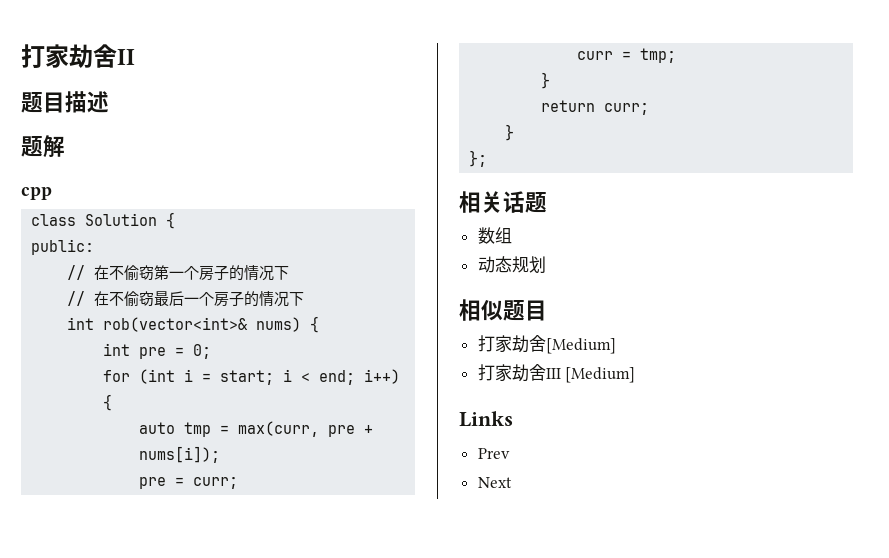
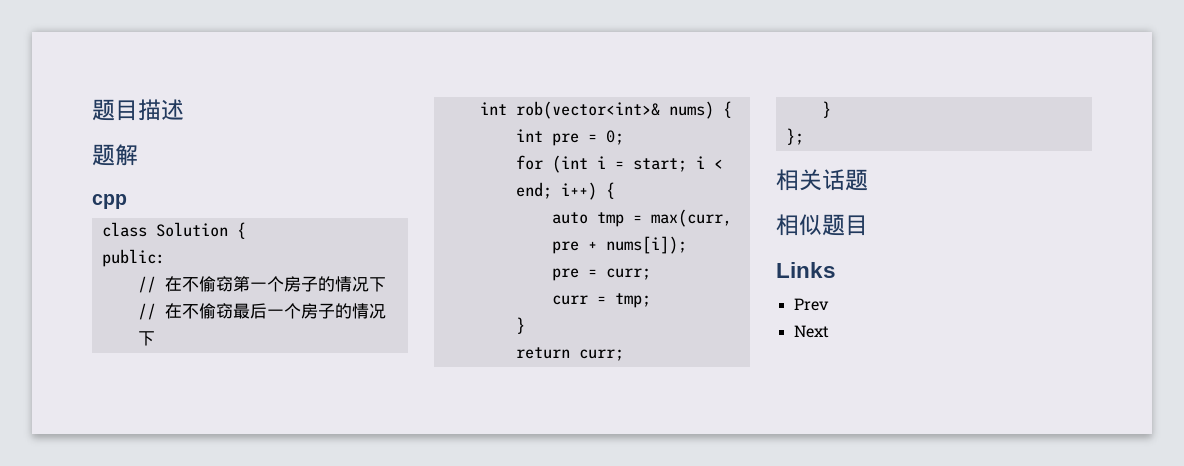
- 打家劫舍II
- 数组
- 动态规划
- 打家劫舍[Medium]
- 打家劫舍III [Medium]

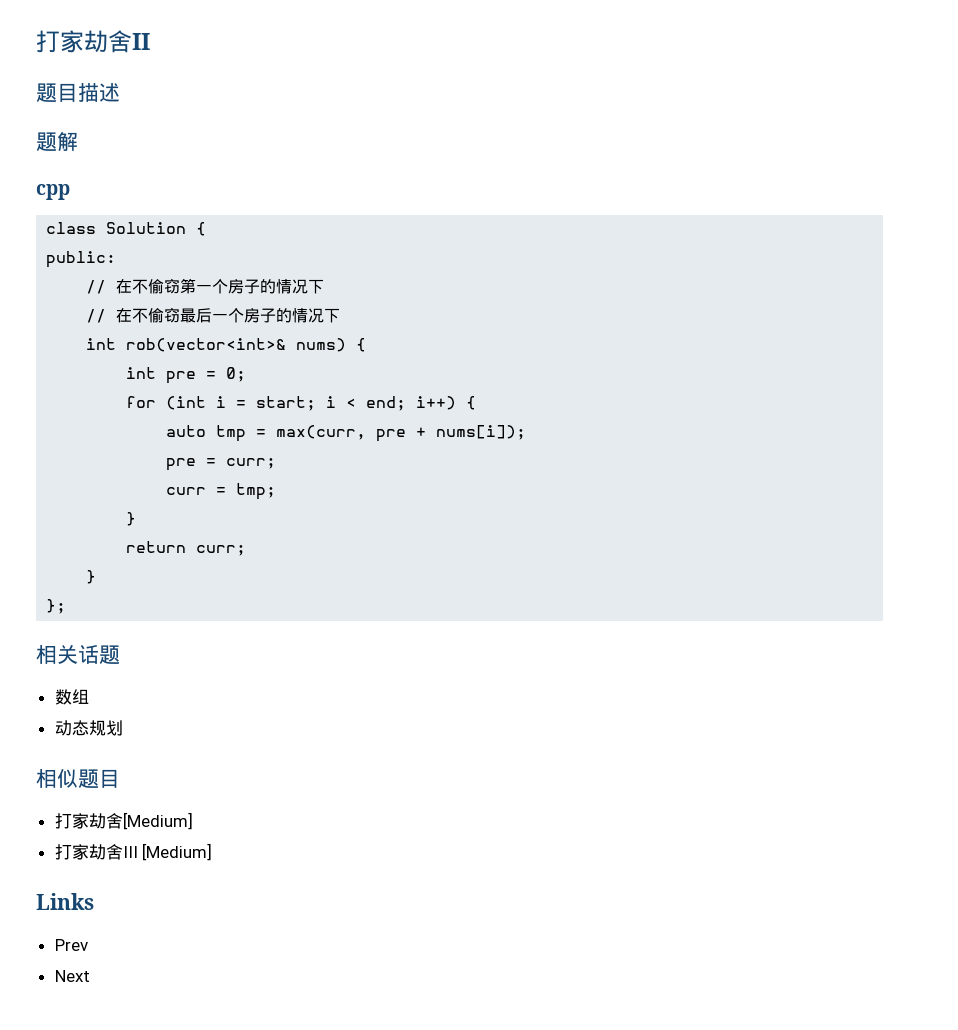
+ 打家劫舍II
+ 数组
+ 动态规划
+ 打家劫舍[Medium]
+ 打家劫舍III [Medium]

